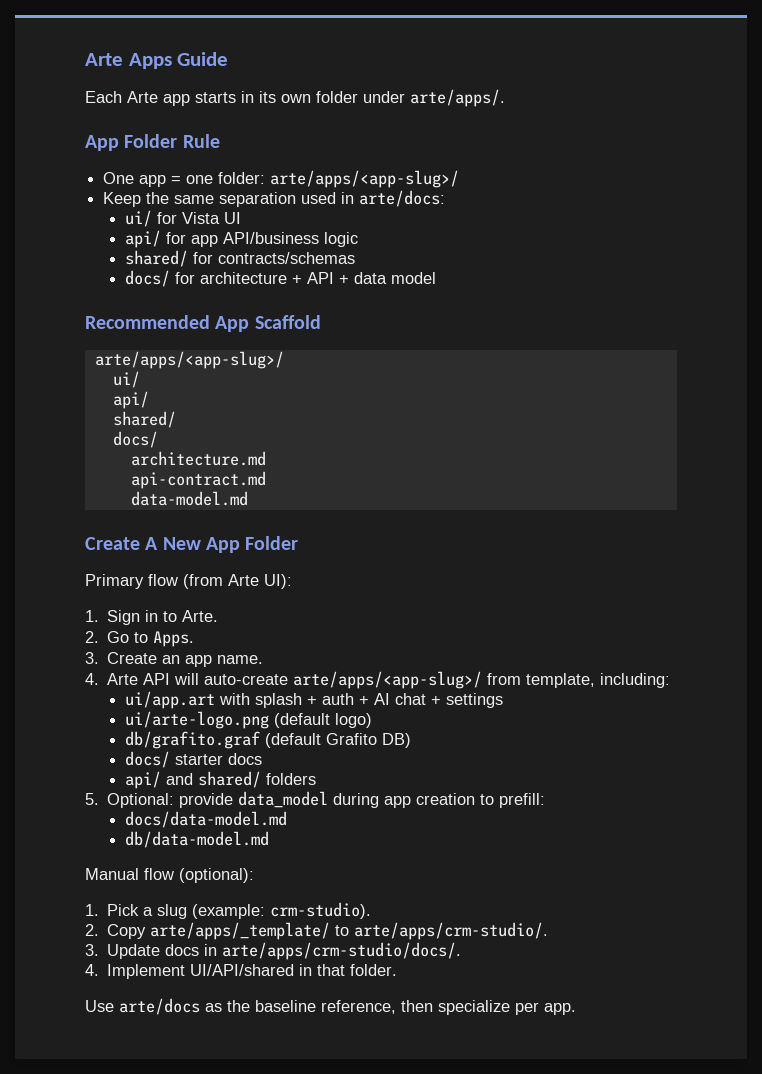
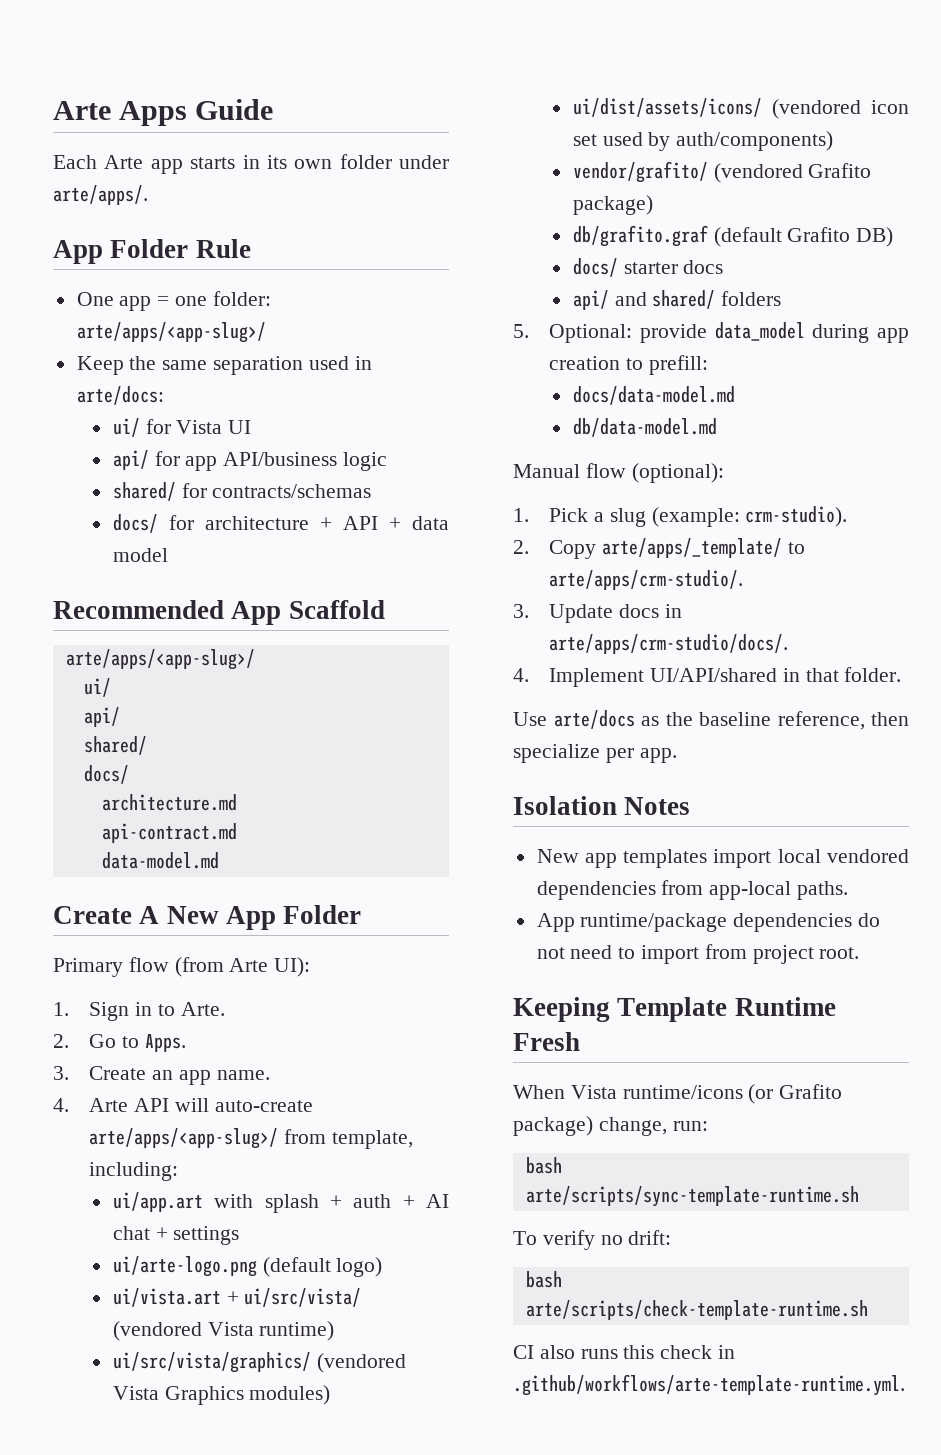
+ ui/vista.art + ui/src/vista/ (vendored Vista runtime)
+ ui/src/vista/graphics/ (vendored Vista Graphics modules)
+ ui/dist/assets/icons/ (vendored icon set used by auth/components)
+ vendor/grafito/ (vendored Grafito package)
+ Isolation Notes
+ New app templates import local vendored dependencies from app-local paths.
+ App runtime/package dependencies do not need to import from project root.
+ Keeping Template Runtime Fresh
+ When Vista runtime/icons (or Grafito package) change, run:
+ bash arte/scripts/sync-template-runtime.sh
+ To verify no drift:
+ bash arte/scripts/check-template-runtime.sh
+ CI also runs this check in .github/workflows/arte-template-runtime.yml.

